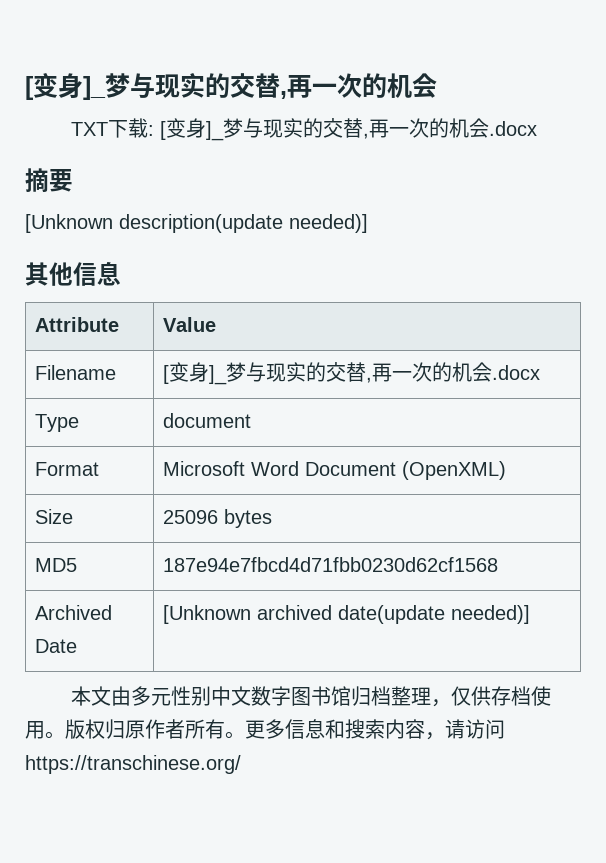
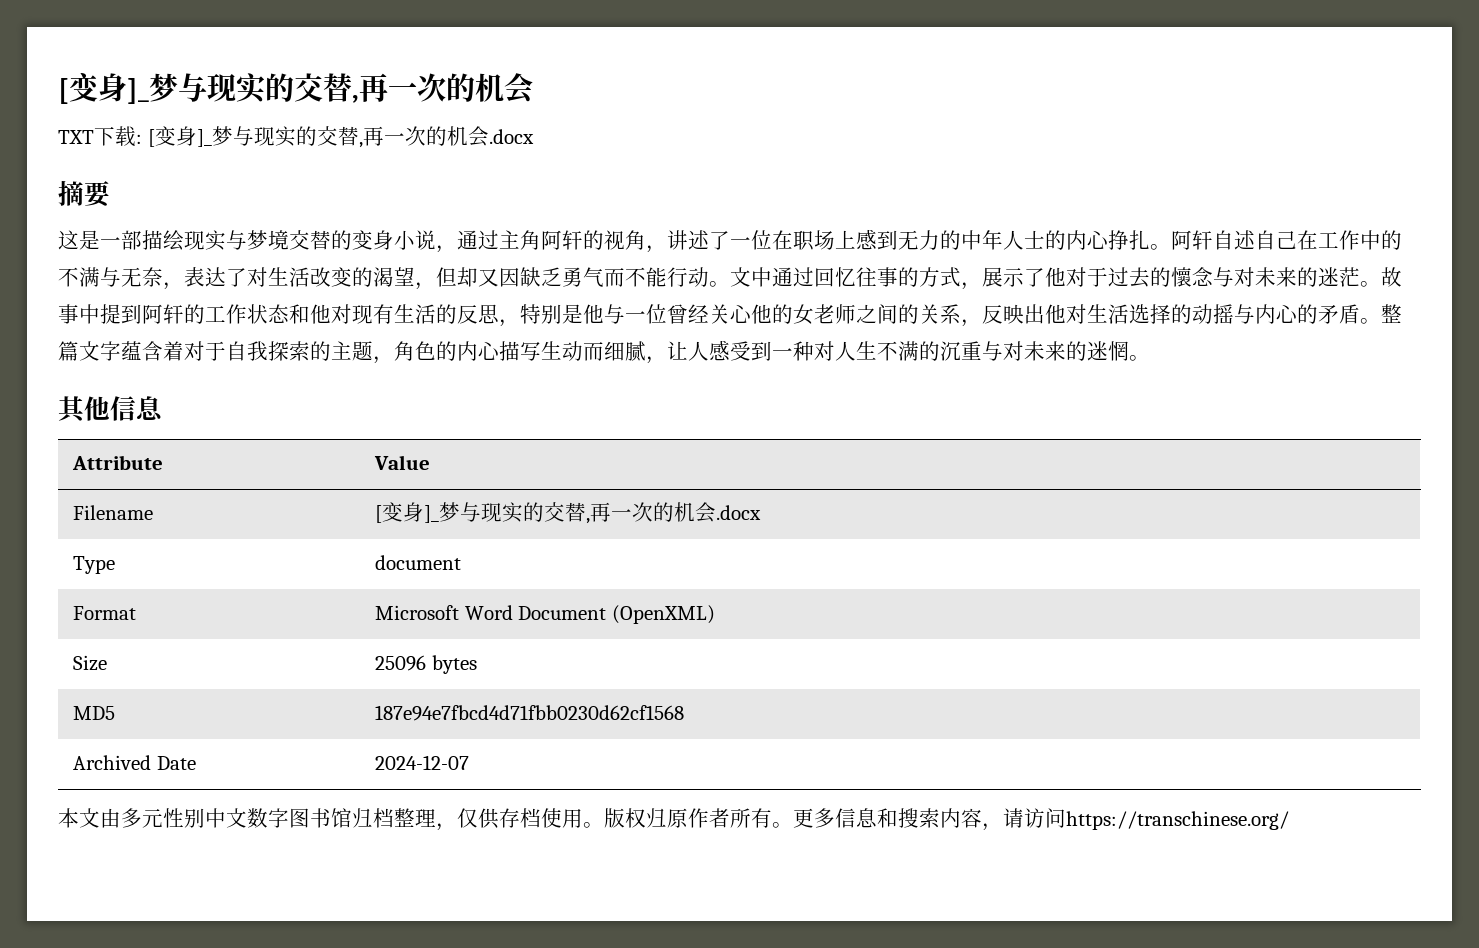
- [Unknown description(update needed)]
+ 这是一部描绘现实与梦境交替的变身小说，通过主角阿轩的视角，讲述了一位在职场上感到无力的中年人士的内心挣扎。阿轩自述自己在工作中的不满与无奈，表达了对生活改变的渴望，但却又因缺乏勇气而不能行动。文中通过回忆往事的方式，展示了他对于过去的懷念与对未来的迷茫。故事中提到阿轩的工作状态和他对现有生活的反思，特别是他与一位曾经关心他的女老师之间的关系，反映出他对生活选择的动摇与内心的矛盾。整篇文字蕴含着对于自我探索的主题，角色的内心描写生动而细腻，让人感受到一种对人生不满的沉重与对未来的迷惘。
- Archived Date | [Unknown archived date(update needed)]
+ Archived Date | 2024-12-07

